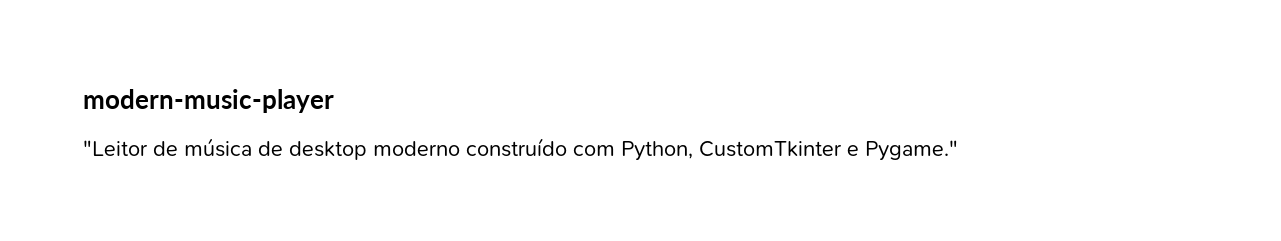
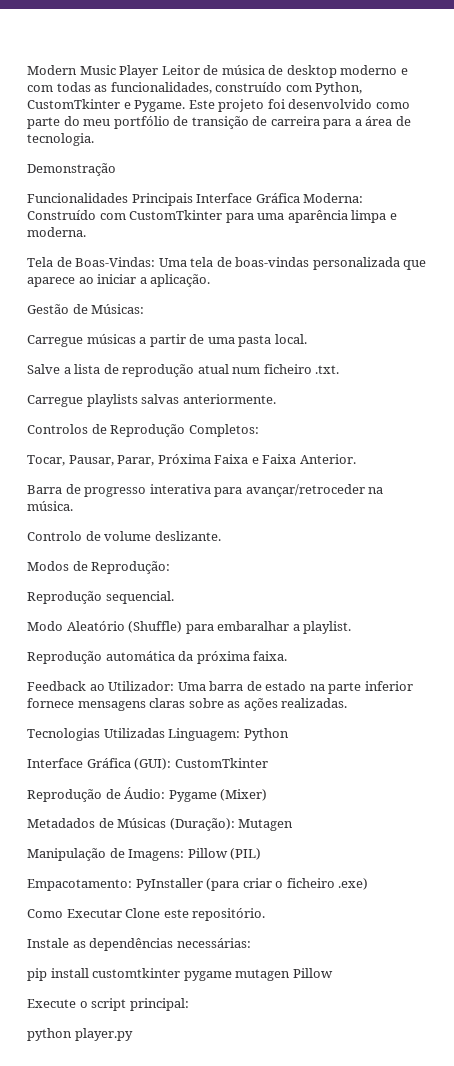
- modern-music-player
- "Leitor de música de desktop moderno construído com Python, CustomTkinter e Pygame."
+ Modern Music Player Leitor de música de desktop moderno e com todas as funcionalidades, construído com Python, CustomTkinter e Pygame. Este projeto foi desenvolvido como parte do meu portfólio de transição de carreira para a área de tecnologia.
+ Demonstração
+ Funcionalidades Principais Interface Gráfica Moderna: Construído com CustomTkinter para uma aparência limpa e moderna.
+ Tela de Boas-Vindas: Uma tela de boas-vindas personalizada que aparece ao iniciar a aplicação.
+ Gestão de Músicas:
+ Carregue músicas a partir de uma pasta local.
+ Salve a lista de reprodução atual num ficheiro .txt.
+ Carregue playlists salvas anteriormente.
+ Controlos de Reprodução Completos:
+ Tocar, Pausar, Parar, Próxima Faixa e Faixa Anterior.
+ Barra de progresso interativa para avançar/retroceder na música.
+ Controlo de volume deslizante.
+ Modos de Reprodução:
+ Reprodução sequencial.
+ Modo Aleatório (Shuffle) para embaralhar a playlist.
+ Reprodução automática da próxima faixa.
+ Feedback ao Utilizador: Uma barra de estado na parte inferior fornece mensagens claras sobre as ações realizadas.
+ Tecnologias Utilizadas Linguagem: Python
+ Interface Gráfica (GUI): CustomTkinter
+ Reprodução de Áudio: Pygame (Mixer)
+ Metadados de Músicas (Duração): Mutagen
+ Manipulação de Imagens: Pillow (PIL)
+ Empacotamento: PyInstaller (para criar o ficheiro .exe)
+ Como Executar Clone este repositório.
+ Instale as dependências necessárias:
+ pip install customtkinter pygame mutagen Pillow
+ Execute o script principal:
+ python player.py

